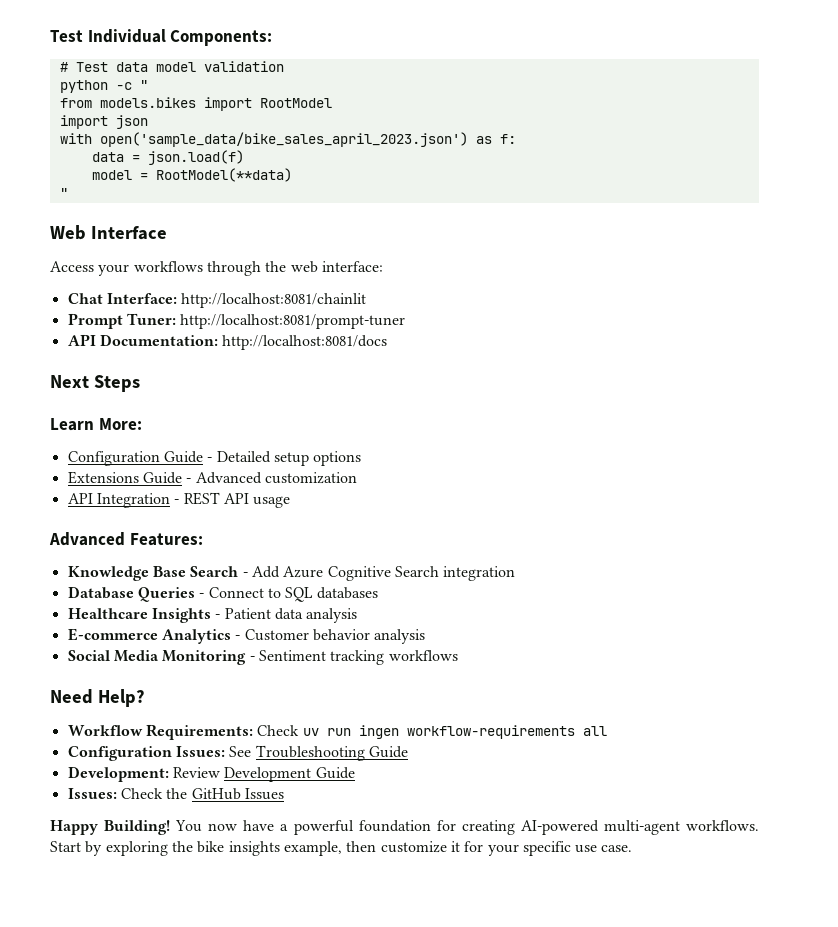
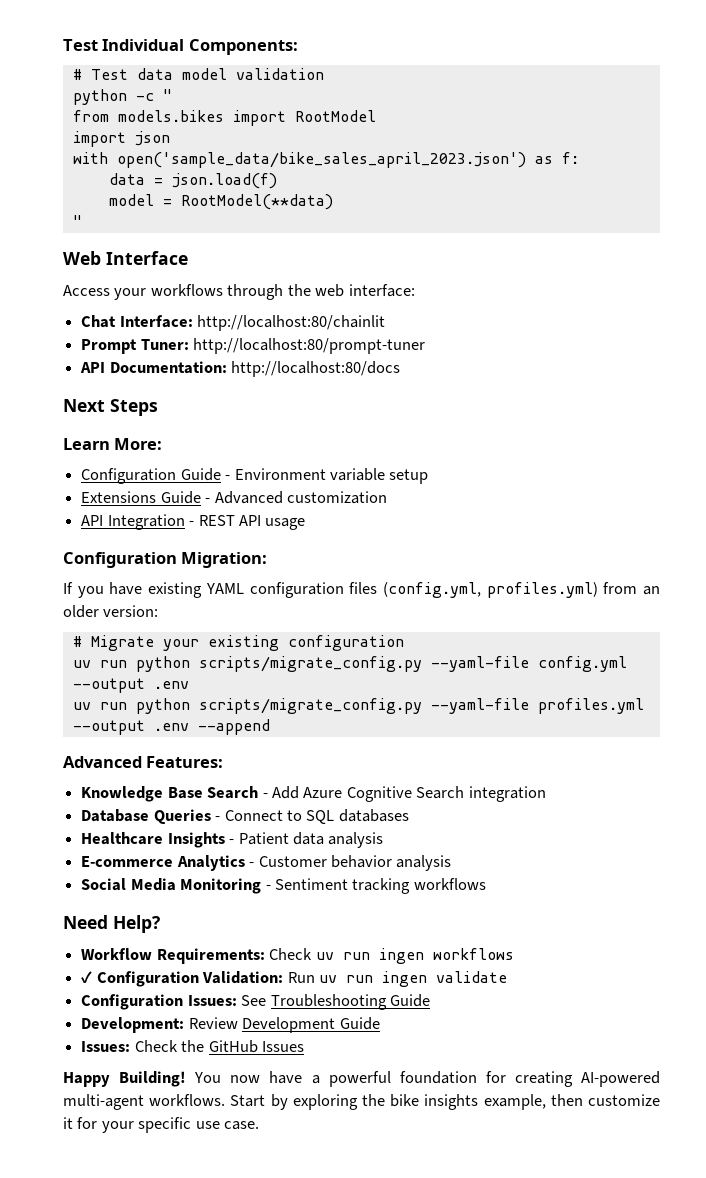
- Chat Interface: http://localhost:8081/chainlit
+ Chat Interface: http://localhost:80/chainlit
- Prompt Tuner: http://localhost:8081/prompt-tuner
+ Prompt Tuner: http://localhost:80/prompt-tuner
- API Documentation: http://localhost:8081/docs
+ API Documentation: http://localhost:80/docs
- Configuration Guide - Detailed setup options
+ Configuration Guide - Environment variable setup
+ Configuration Migration:
+ If you have existing YAML configuration files (config.yml, profiles.yml) from an older version:
+ # Migrate your existing configuration
+ uv run python scripts/migrate_config.py --yaml-file config.yml --output .env
+ uv run python scripts/migrate_config.py --yaml-file profiles.yml --output .env --append
- Workflow Requirements: Check uv run ingen workflow-requirements all
+ Workflow Requirements: Check uv run ingen workflows
+ ✓ Configuration Validation: Run uv run ingen validate

